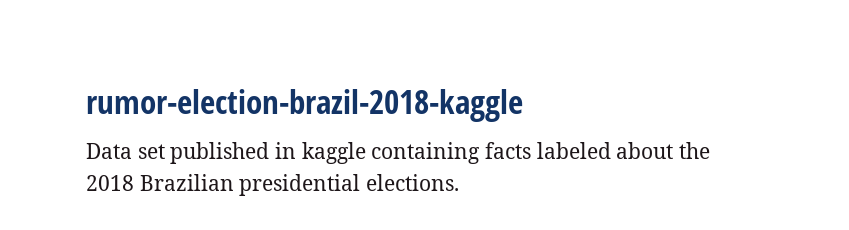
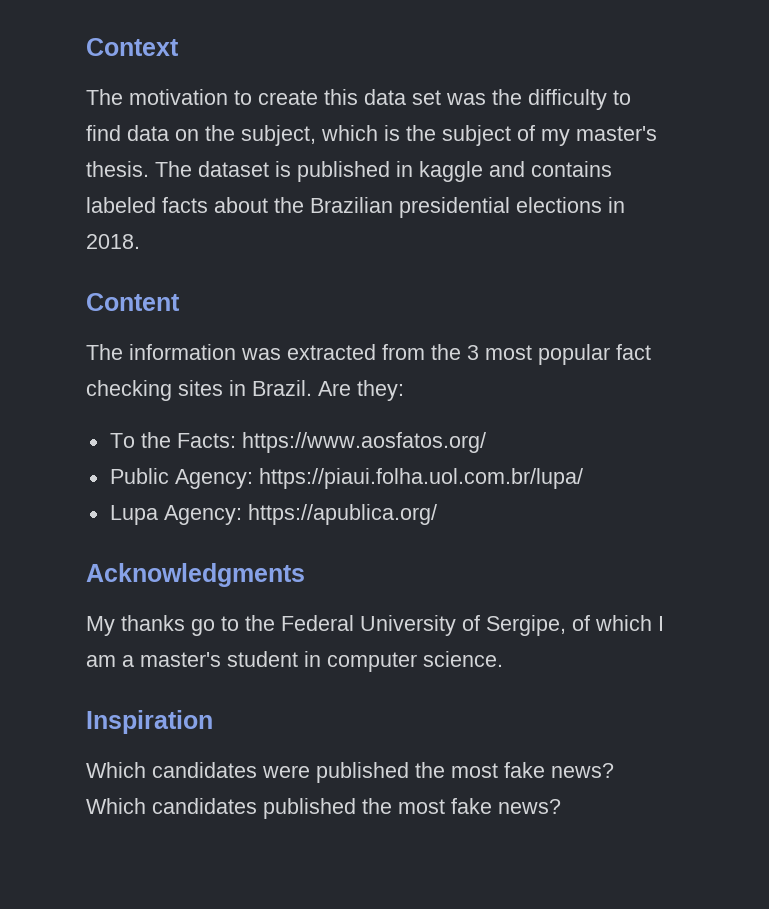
- rumor-election-brazil-2018-kaggle
- Data set published in kaggle containing facts labeled about the 2018 Brazilian presidential elections.
+ Context
+ The motivation to create this data set was the difficulty to find data on the subject, which is the subject of my master's thesis. The dataset is published in kaggle and contains labeled facts about the Brazilian presidential elections in 2018.
+ Content
+ The information was extracted from the 3 most popular fact checking sites in Brazil. Are they:
+ To the Facts: https://www.aosfatos.org/
+ Public Agency: https://piaui.folha.uol.com.br/lupa/
+ Lupa Agency: https://apublica.org/
+ Acknowledgments
+ My thanks go to the Federal University of Sergipe, of which I am a master's student in computer science.
+ Inspiration
+ Which candidates were published the most fake news? Which candidates published the most fake news?

